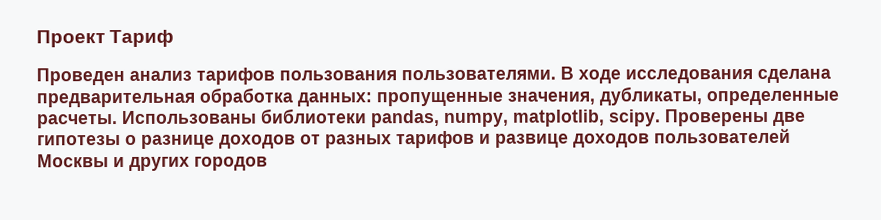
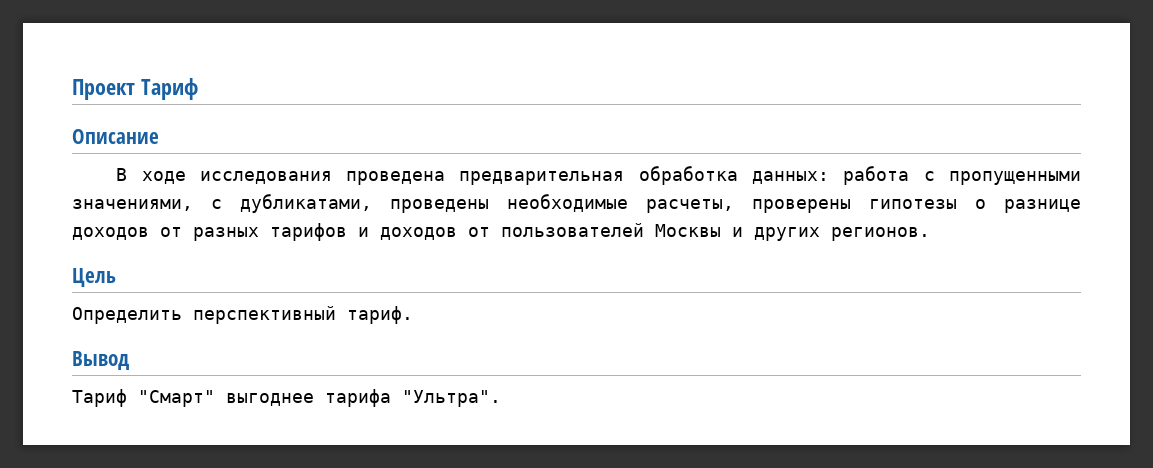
- Проведен анализ тарифов пользования пользователями. В ходе исследования сделана предварительная обработка данных: пропущенные значения, дубликаты, определенные расчеты. Использованы библиотеки pandas, numpy, matplotlib, scipy. Проверены две гипотезы о разнице доходов от разных тарифов и развице доходов пользователей Москвы и других городов
+ Описание
+ В ходе исследования проведена предварительная обработка данных: работа с пропущенными значениями, с дубликатами, проведены необходимые расчеты, проверены гипотезы о разнице доходов от разных тарифов и доходов от пользователей Москвы и других регионов.
+ Цель
+ Определить перспективный тариф.
+ Вывод
+ Тариф "Смарт" выгоднее тарифа "Ультра".

